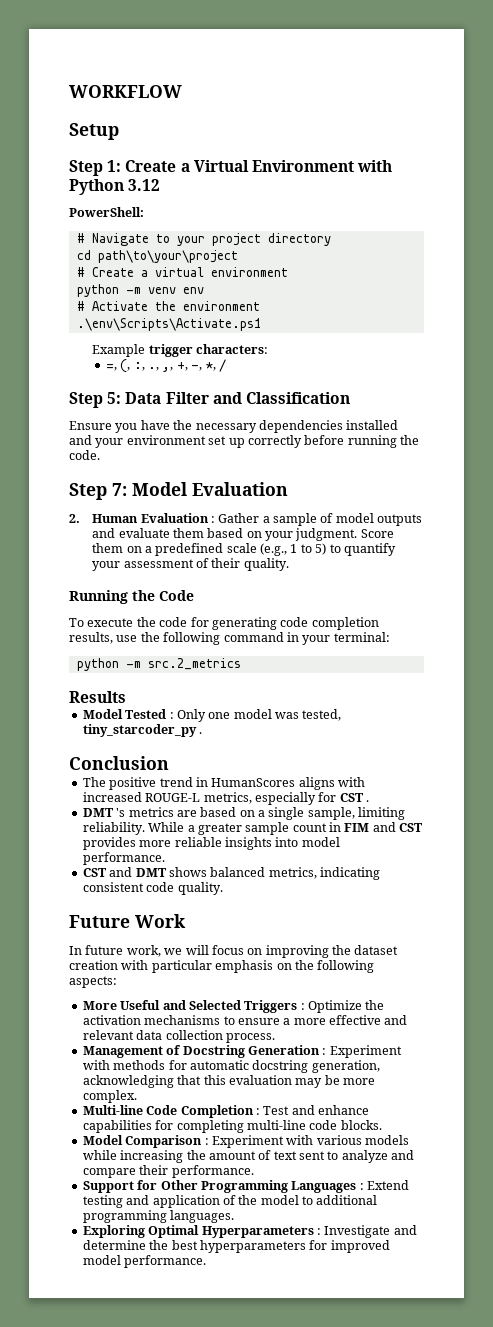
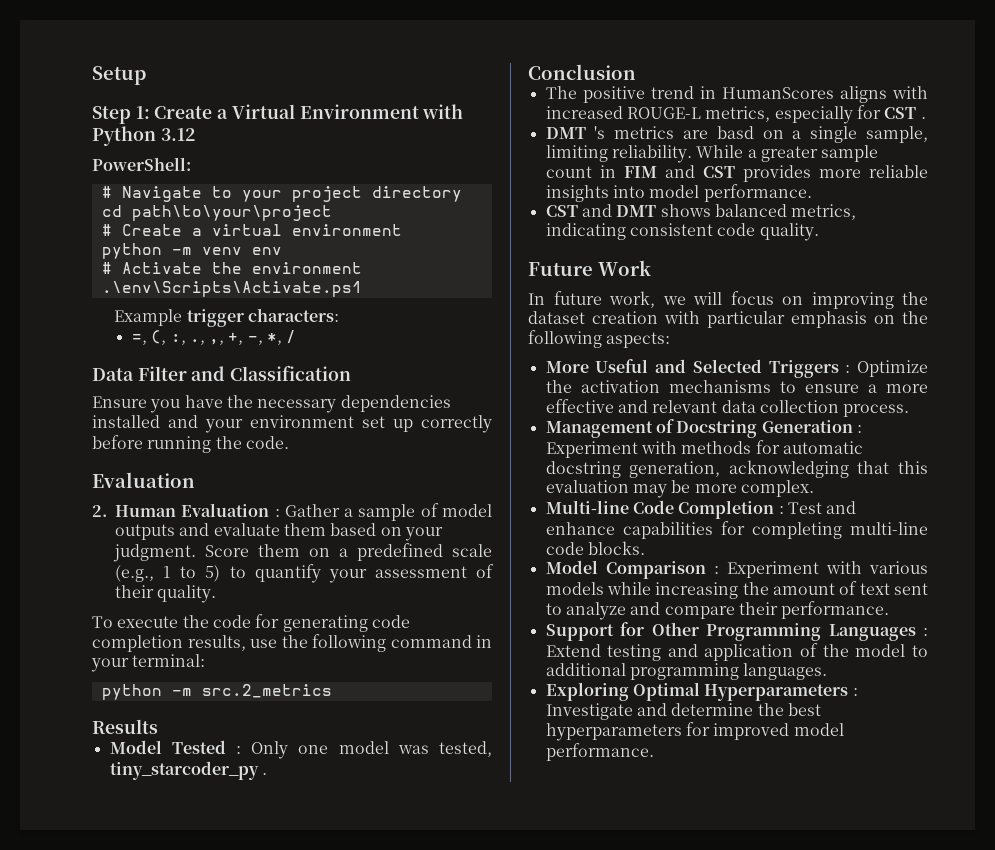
- WORKFLOW
- Step 5: Data Filter and Classification
+ Data Filter and Classification
  Ensure you have the necessary dependencies installed and your environment set up correctly before running the code.
- Step 7: Model Evaluation
+ Evaluation
- Running the Code
- DMT 's metrics are based on a single sample, limiting reliability.
+ DMT 's metrics are basd on a single sample, limiting reliability.

